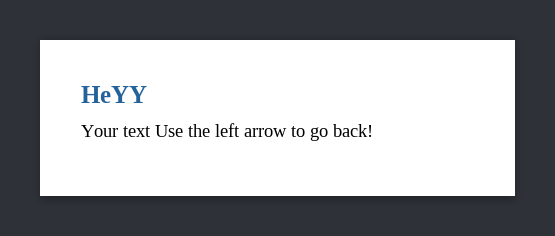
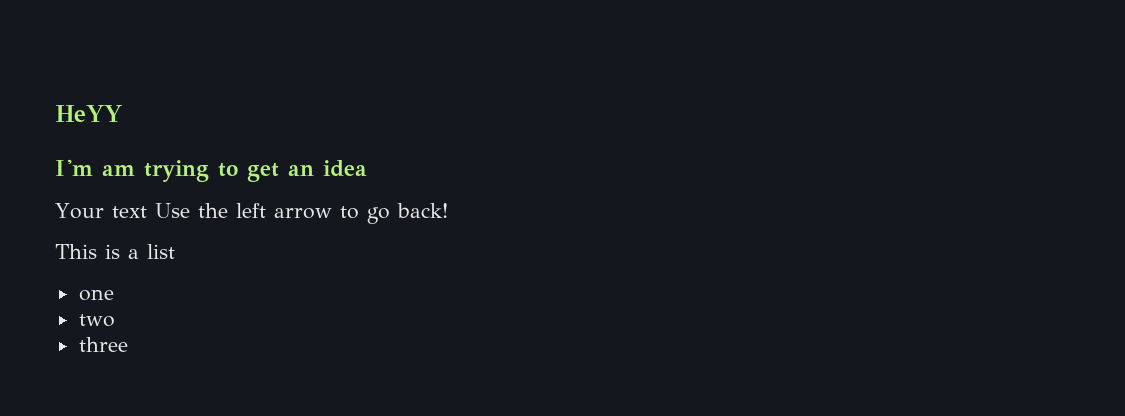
+ I'm am trying to get an idea
+ This is a list
+ one
+ two
+ three

